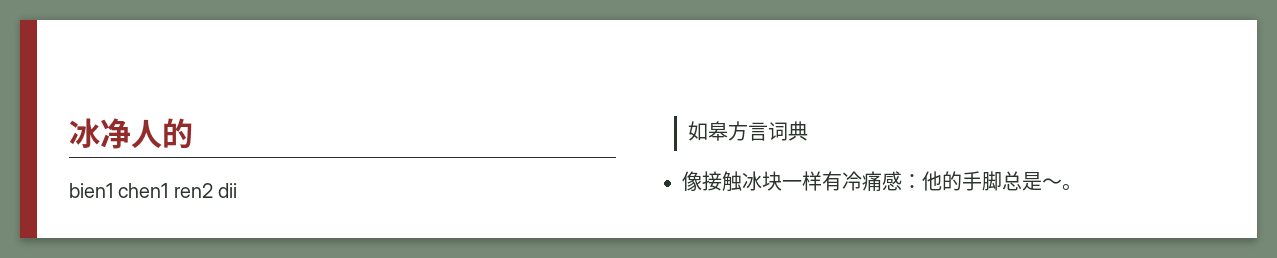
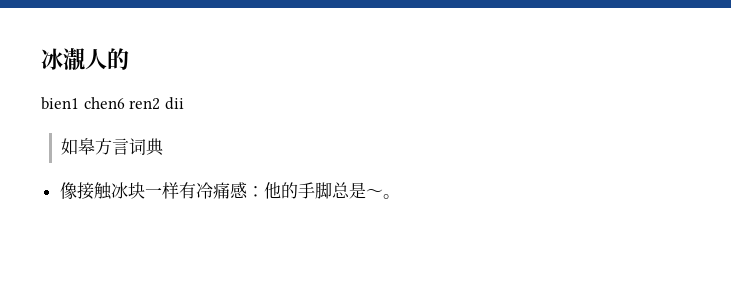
- 冰净人的
+ 冰㵾人的
- bien1 chen1 ren2 dii
+ bien1 chen6 ren2 dii

